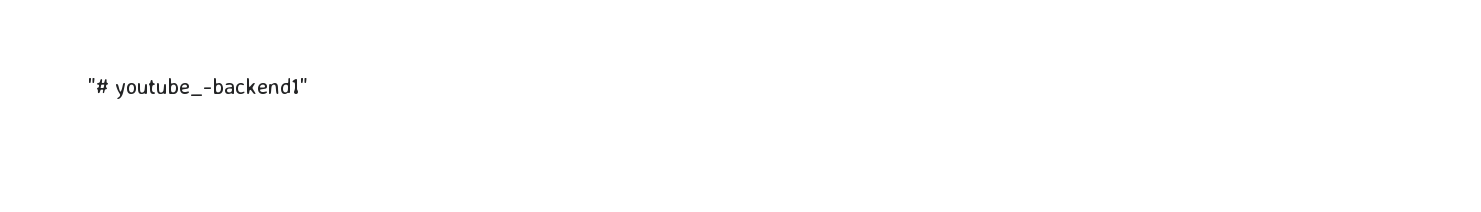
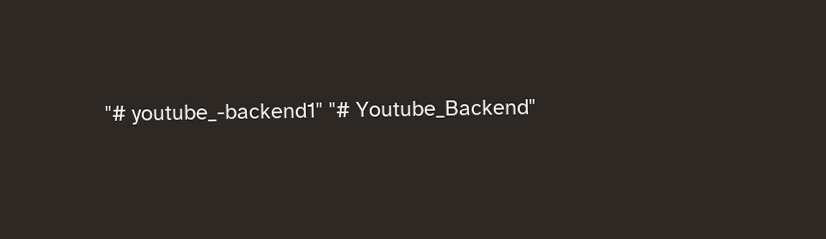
- "# youtube_-backend1"
+ "# youtube_-backend1" "# Youtube_Backend"

